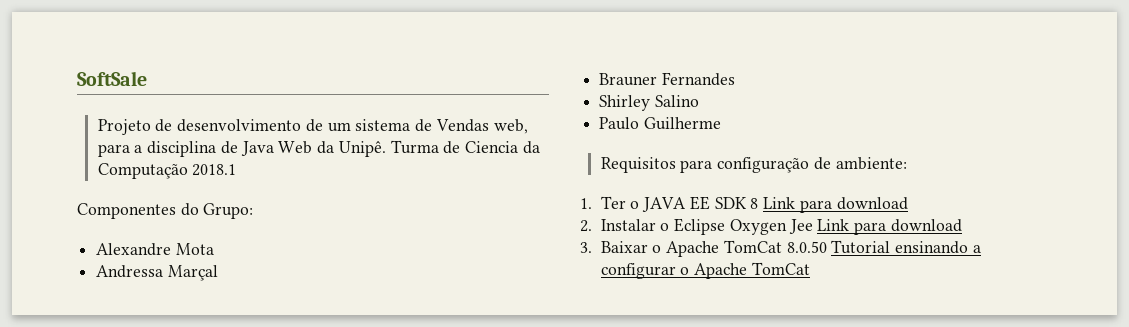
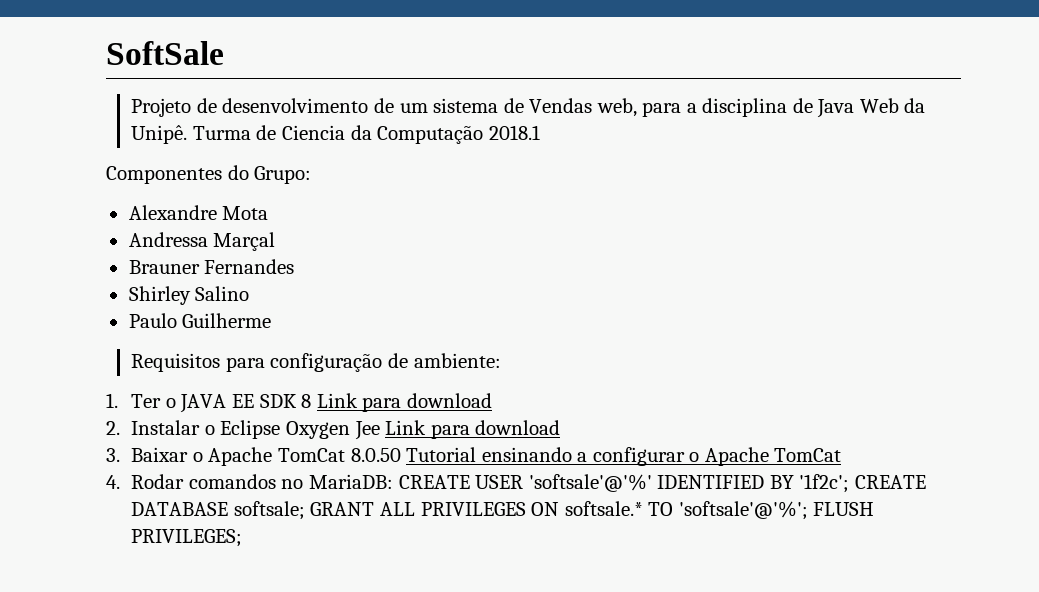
+ 4. Rodar comandos no MariaDB: CREATE USER 'softsale'@'%' IDENTIFIED BY '1f2c'; CREATE DATABASE softsale; GRANT ALL PRIVILEGES ON softsale.* TO 'softsale'@'%'; FLUSH PRIVILEGES;

